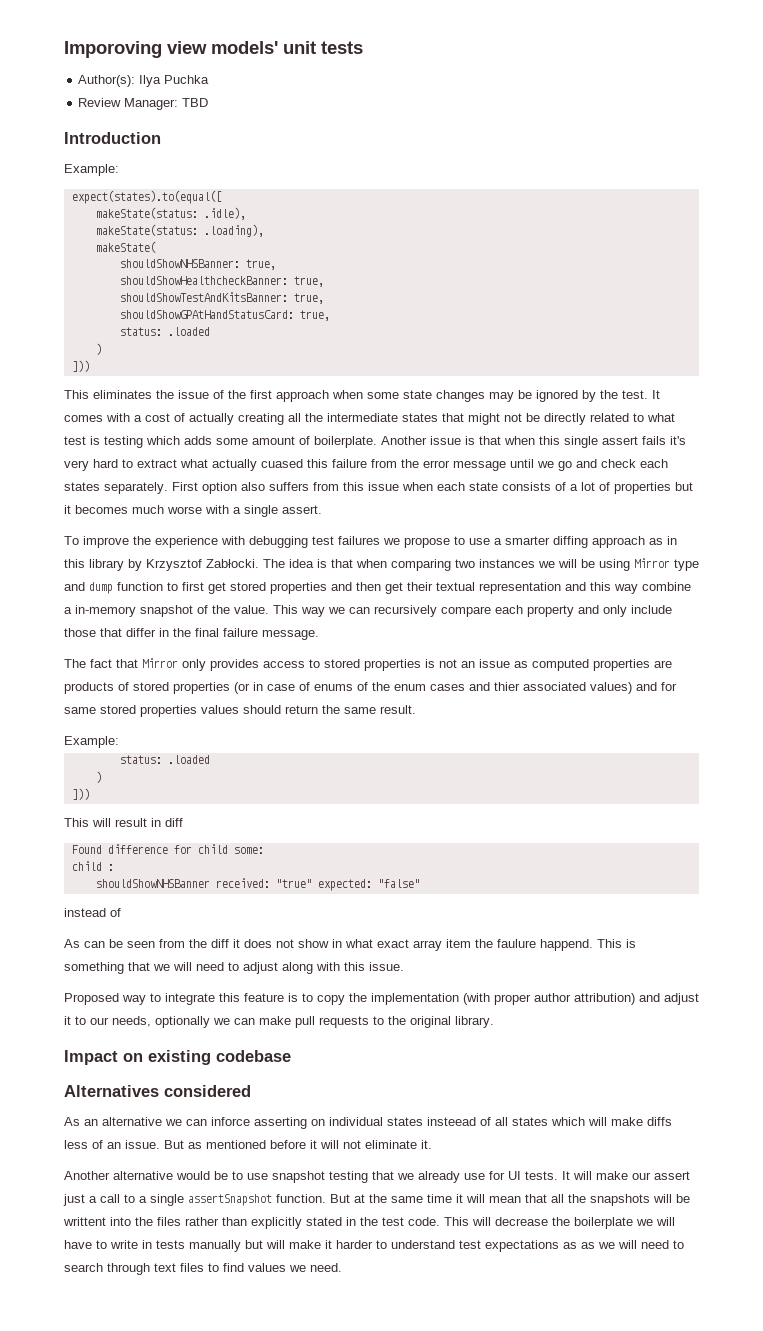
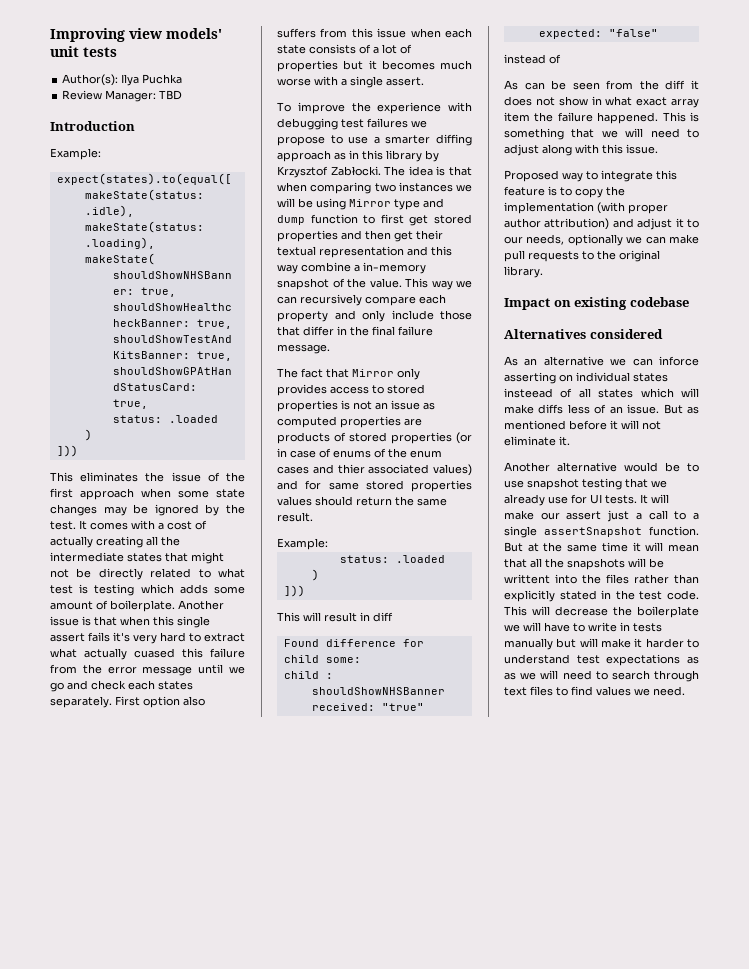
- Imporoving view models' unit tests
+ Improving view models' unit tests
- As can be seen from the diff it does not show in what exact array item the faulure happend.
+ As can be seen from the diff it does not show in what exact array item the failure happened.

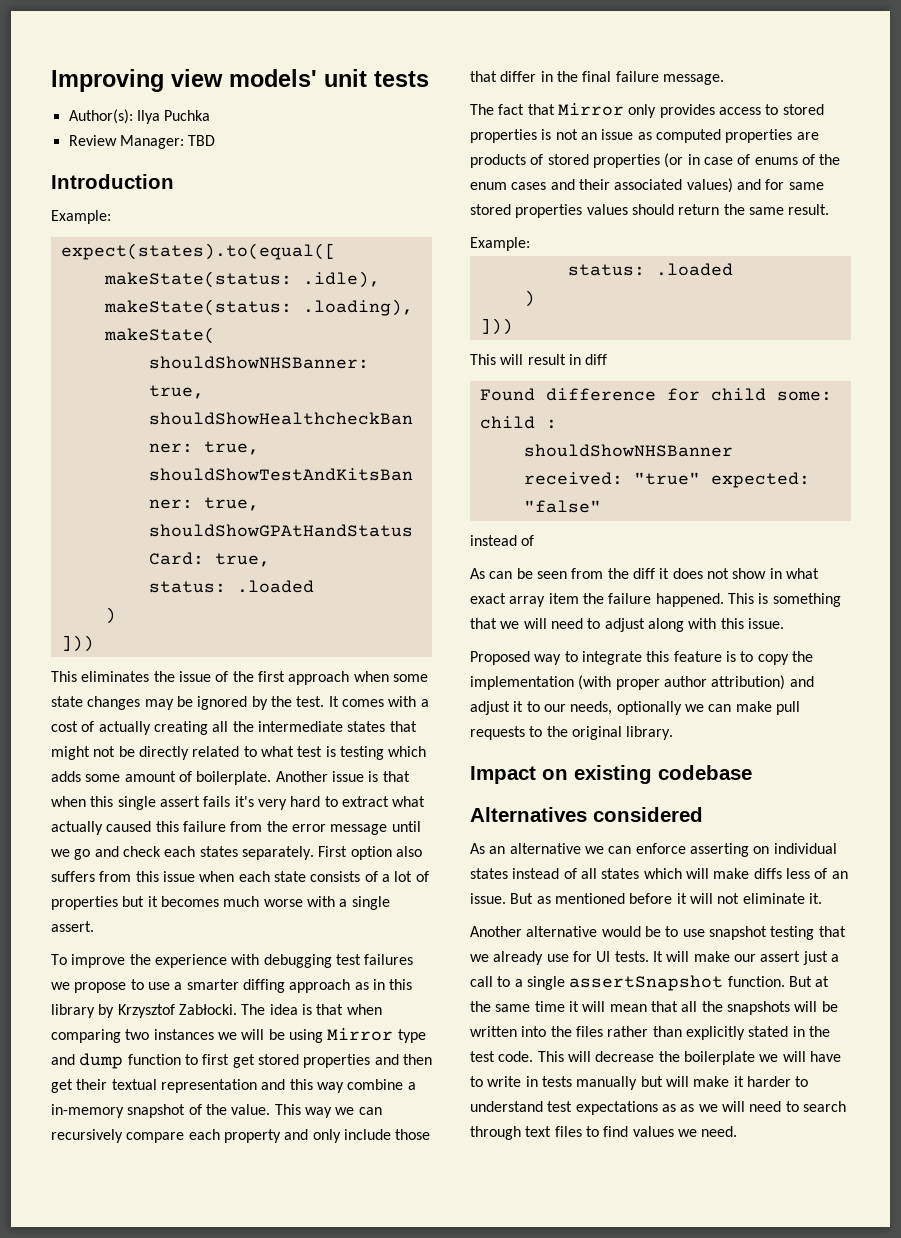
- Another issue is that when this single assert fails it's very hard to extract what actually cuased this failure from the error message until we go and check each states separately.
+ Another issue is that when this single assert fails it's very hard to extract what actually caused this failure from the error message until we go and check each states separately.
- The fact that Mirror only provides access to stored properties is not an issue as computed properties are products of stored properties (or in case of enums of the enum cases and thier associated values) and for same stored properties values should return the same result.
+ The fact that Mirror only provides access to stored properties is not an issue as computed properties are products of stored properties (or in case of enums of the enum cases and their associated values) and for same stored properties values should return the same result.
- As an alternative we can inforce asserting on individual states insteead of all states which will make diffs less of an issue.
+ As an alternative we can enforce asserting on individual states instead of all states which will make diffs less of an issue.
- But at the same time it will mean that all the snapshots will be writtent into the files rather than explicitly stated in the test code.
+ But at the same time it will mean that all the snapshots will be written into the files rather than explicitly stated in the test code.

